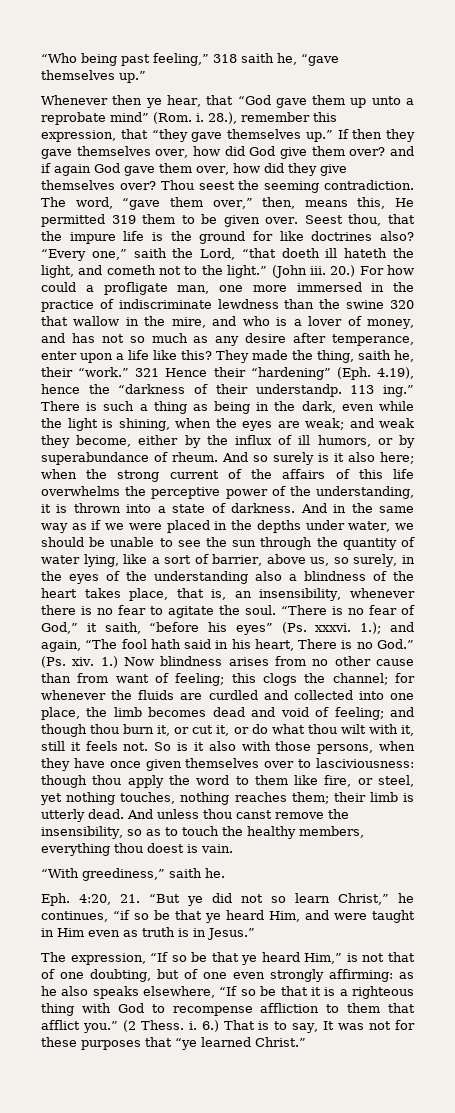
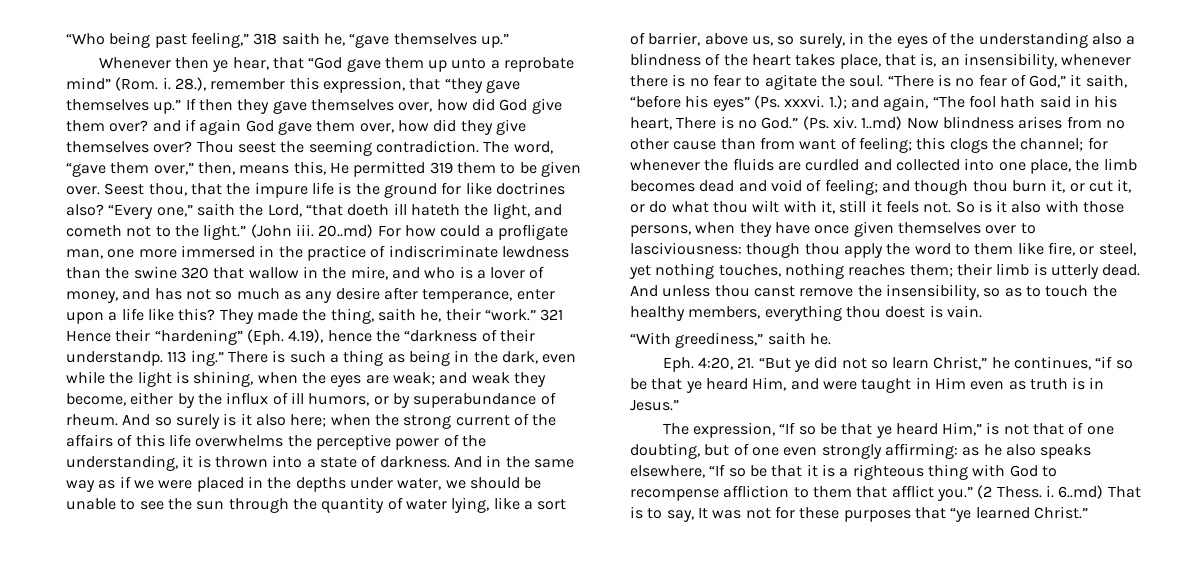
- 20.) For how could a profligate man, one more immersed in the practice of indiscriminate lewdness than the swine 320 that wallow in the mire, and who is a lover of money, and has not so much as any desire after temperance, enter upon a life like this?
+ 20..md) For how could a profligate man, one more immersed in the practice of indiscriminate lewdness than the swine 320 that wallow in the mire, and who is a lover of money, and has not so much as any desire after temperance, enter upon a life like this?
- 1.) Now blindness arises from no other cause than from want of feeling; this clogs the channel; for whenever the fluids are curdled and collected into one place, the limb becomes dead and void of feeling; and though thou burn it, or cut it, or do what thou wilt with it, still it feels not.
+ 1..md) Now blindness arises from no other cause than from want of feeling; this clogs the channel; for whenever the fluids are curdled and collected into one place, the limb becomes dead and void of feeling; and though thou burn it, or cut it, or do what thou wilt with it, still it feels not.
- 6.) That is to say, It was not for these purposes that “ye learned Christ.”
+ 6..md) That is to say, It was not for these purposes that “ye learned Christ.”

